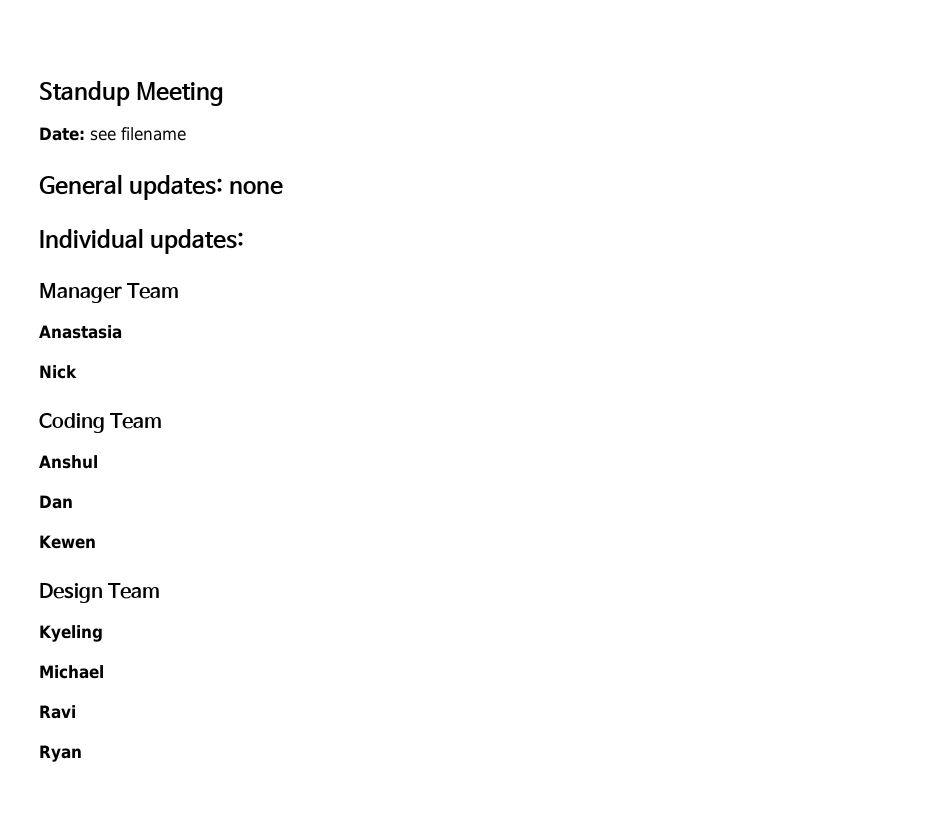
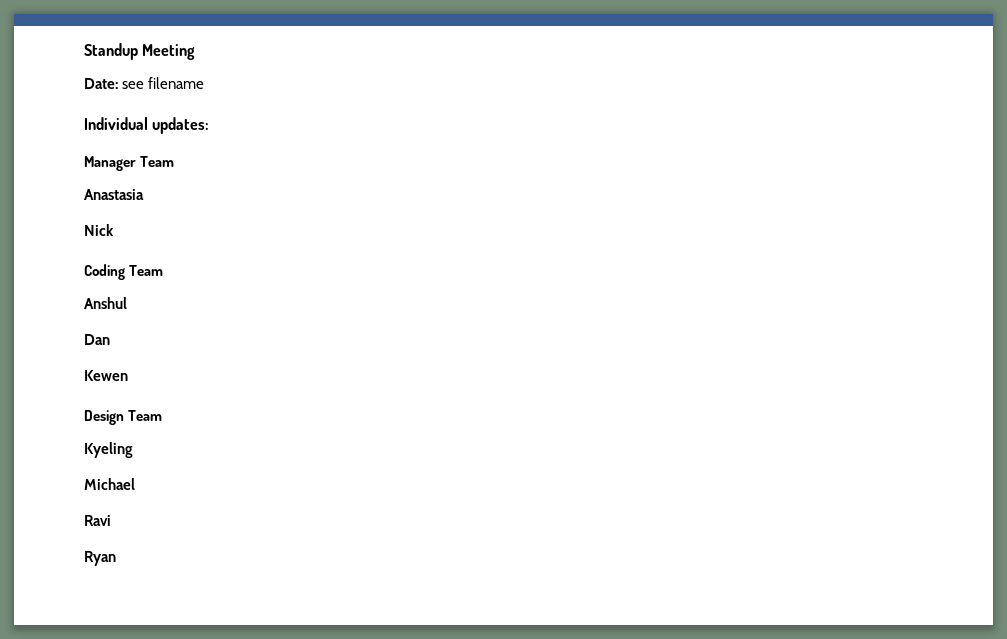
- General updates: none

